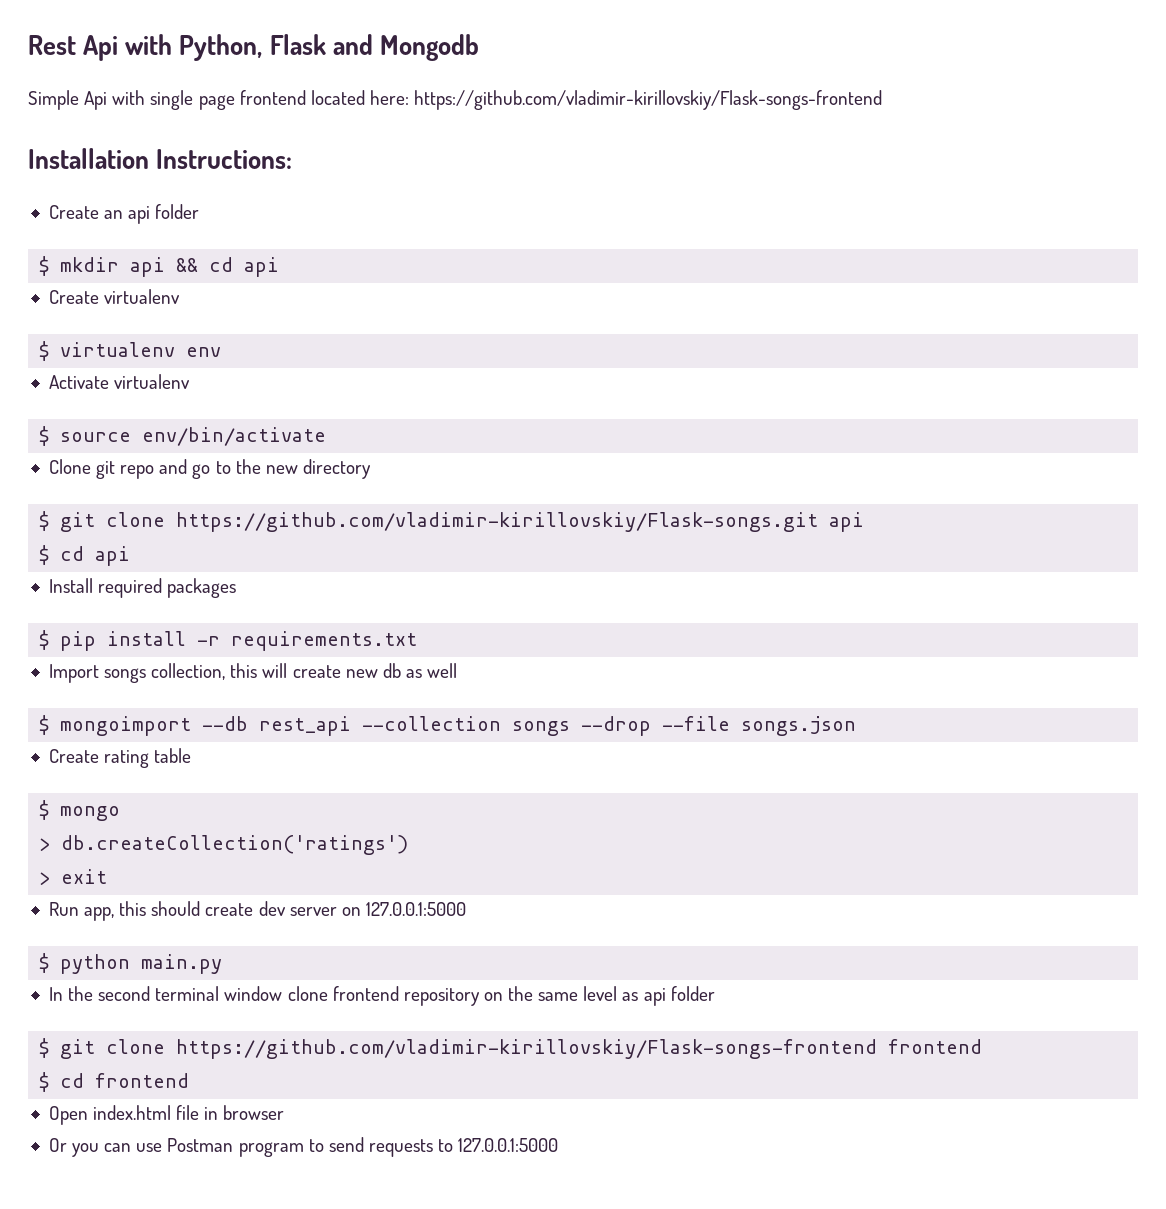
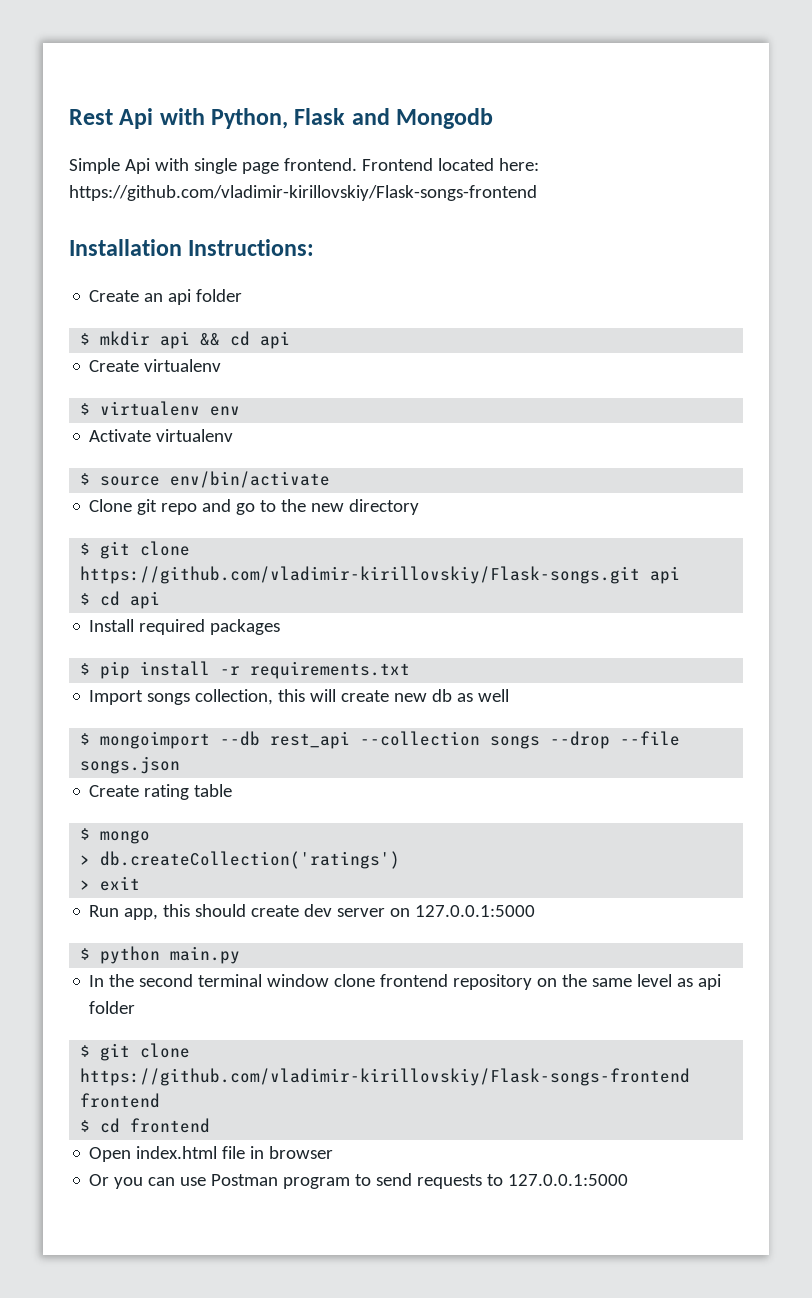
- Simple Api with single page frontend located here: https://github.com/vladimir-kirillovskiy/Flask-songs-frontend
+ Simple Api with single page frontend. Frontend located here: https://github.com/vladimir-kirillovskiy/Flask-songs-frontend

